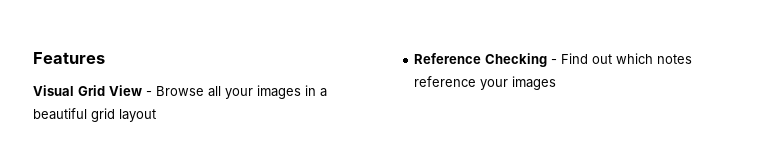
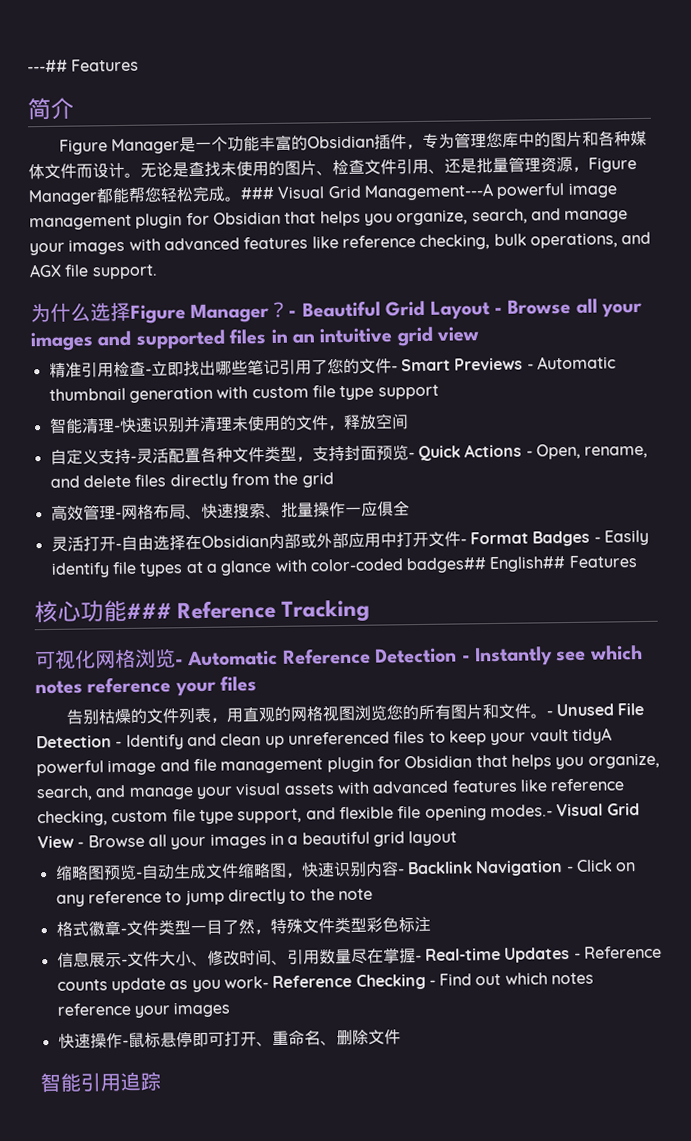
- Features
- Visual Grid View - Browse all your images in a beautiful grid layout
+ ---## Features
+ 简介
+ Figure Manager是一个功能丰富的Obsidian插件，专为管理您库中的图片和各种媒体文件而设计。无论是查找未使用的图片、检查文件引用、还是批量管理资源，Figure Manager都能帮您轻松完成。### Visual Grid Management---A powerful image management plugin for Obsidian that helps you organize, search, and manage your images with advanced features like reference checking, bulk operations, and AGX file support.
+ 为什么选择Figure Manager？- Beautiful Grid Layout - Browse all your images and supported files in an intuitive grid view
+ 精准引用检查-立即找出哪些笔记引用了您的文件- Smart Previews - Automatic thumbnail generation with custom file type support
+ 智能清理-快速识别并清理未使用的文件，释放空间
+ 自定义支持-灵活配置各种文件类型，支持封面预览- Quick Actions - Open, rename, and delete files directly from the grid
+ 高效管理-网格布局、快速搜索、批量操作一应俱全
+ 灵活打开-自由选择在Obsidian内部或外部应用中打开文件- Format Badges - Easily identify file types at a glance with color-coded badges## English## Features
+ 核心功能### Reference Tracking
+ 可视化网格浏览- Automatic Reference Detection - Instantly see which notes reference your files
+ 告别枯燥的文件列表，用直观的网格视图浏览您的所有图片和文件。- Unused File Detection - Identify and clean up unreferenced files to keep your vault tidyA powerful image and file management plugin for Obsidian that helps you organize, search, and manage your visual assets with advanced features like reference checking, custom file type support, and flexible file opening modes.- Visual Grid View - Browse all your images in a beautiful grid layout
- Reference Checking - Find out which notes reference your images
+ 缩略图预览-自动生成文件缩略图，快速识别内容- Backlink Navigation - Click on any reference to jump directly to the note
+ 格式徽章-文件类型一目了然，特殊文件类型彩色标注
+ 信息展示-文件大小、修改时间、引用数量尽在掌握- Real-time Updates - Reference counts update as you work- Reference Checking - Find out which notes reference your images
+ 快速操作-鼠标悬停即可打开、重命名、删除文件
+ 智能引用追踪

